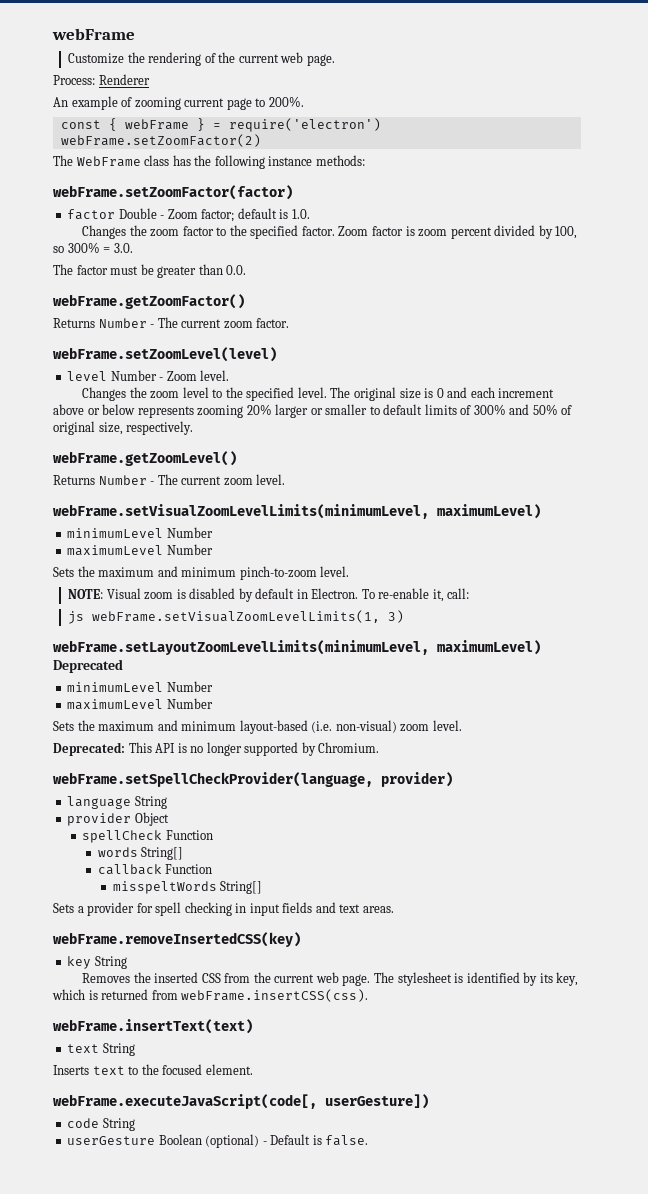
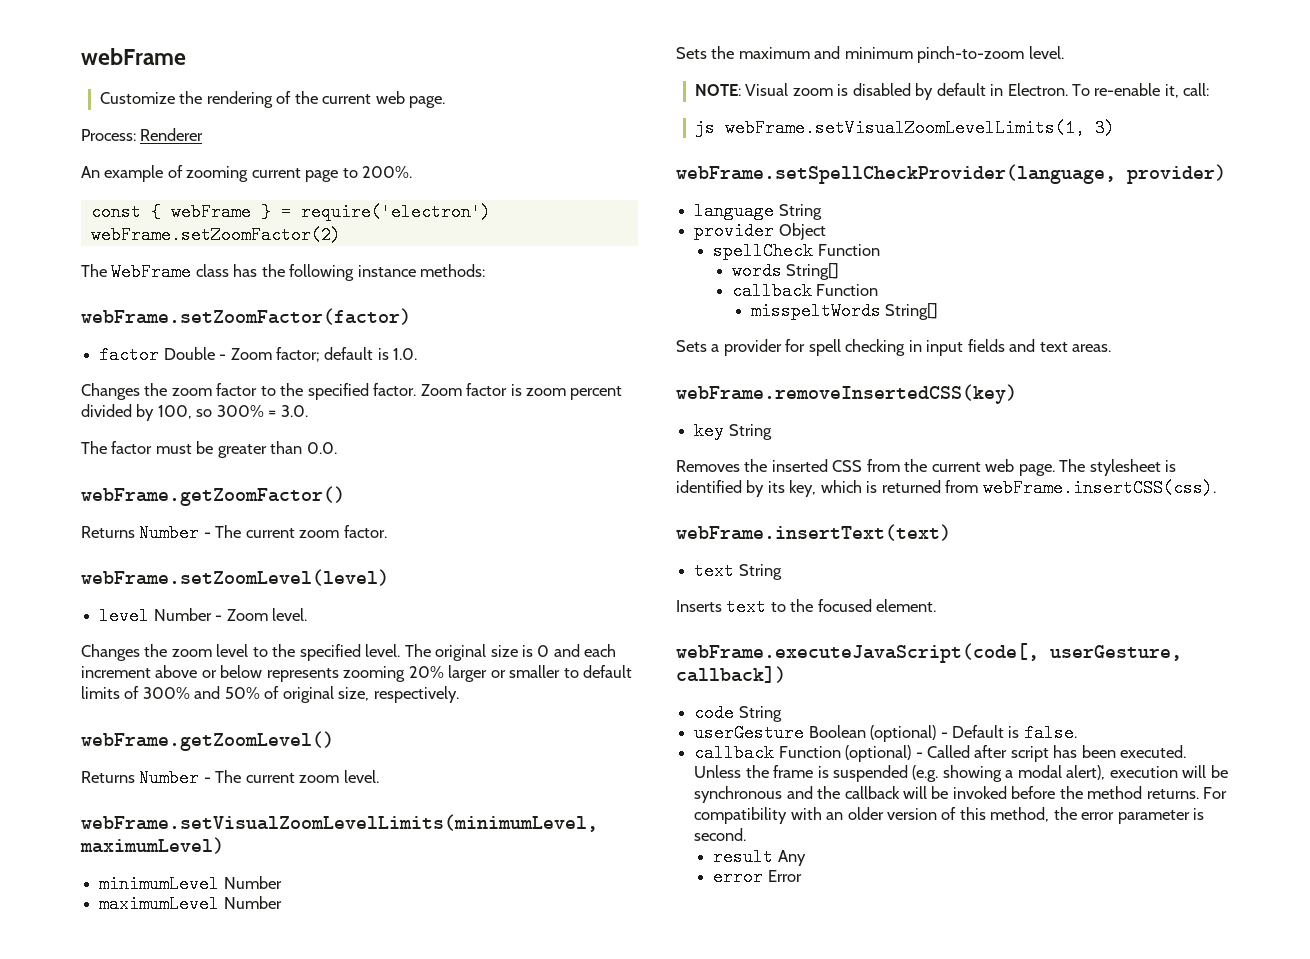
- webFrame.setLayoutZoomLevelLimits(minimumLevel, maximumLevel) Deprecated
- minimumLevel Number
- maximumLevel Number
- Sets the maximum and minimum layout-based (i.e. non-visual) zoom level.
- Deprecated: This API is no longer supported by Chromium.
- webFrame.executeJavaScript(code[, userGesture])
+ webFrame.executeJavaScript(code[, userGesture, callback])
+ callback Function (optional) - Called after script has been executed. Unless the frame is suspended (e.g. showing a modal alert), execution will be synchronous and the callback will be invoked before the method returns. For compatibility with an older version of this method, the error parameter is second.
+ result Any
+ error Error

